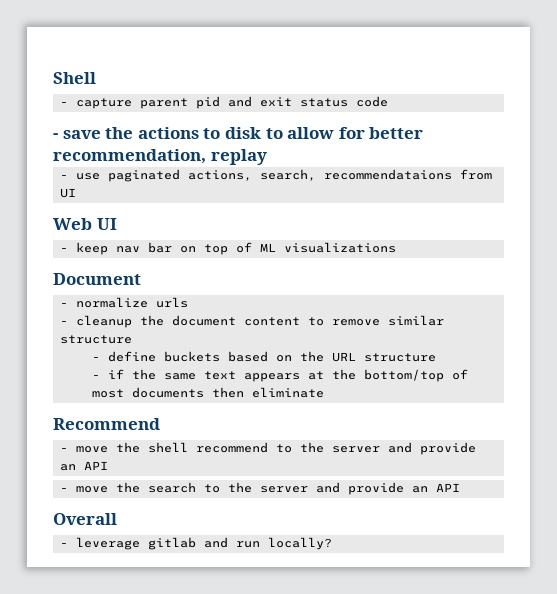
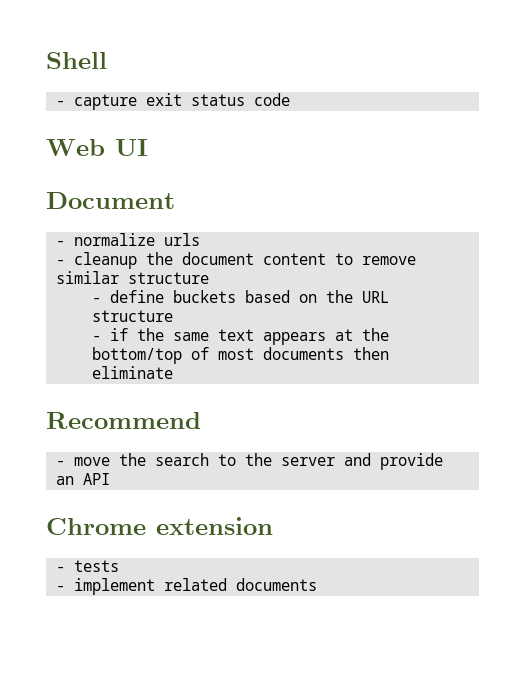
- - capture parent pid and exit status code
+ - capture exit status code
- - save the actions to disk to allow for better recommendation, replay
- - use paginated actions, search, recommendataions from UI
  Web UI
- - keep nav bar on top of ML visualizations
- - move the shell recommend to the server and provide an API
- Overall
- - leverage gitlab and run locally?
+ Chrome extension
+ - tests
+ - implement related documents

